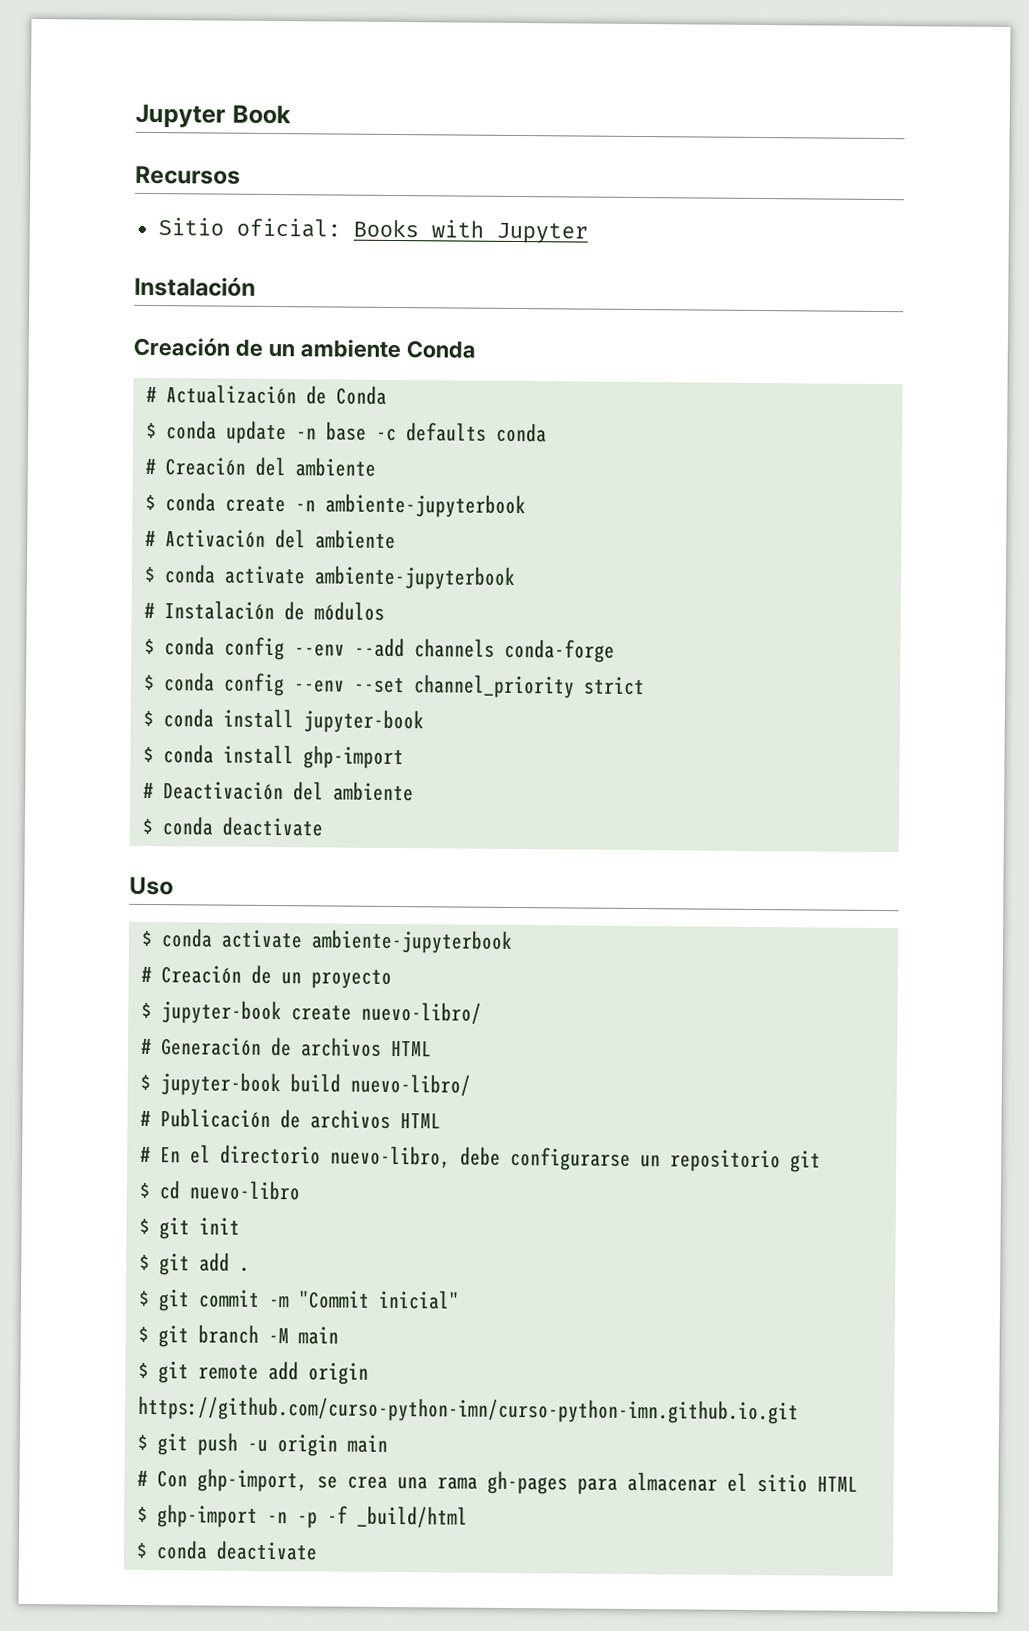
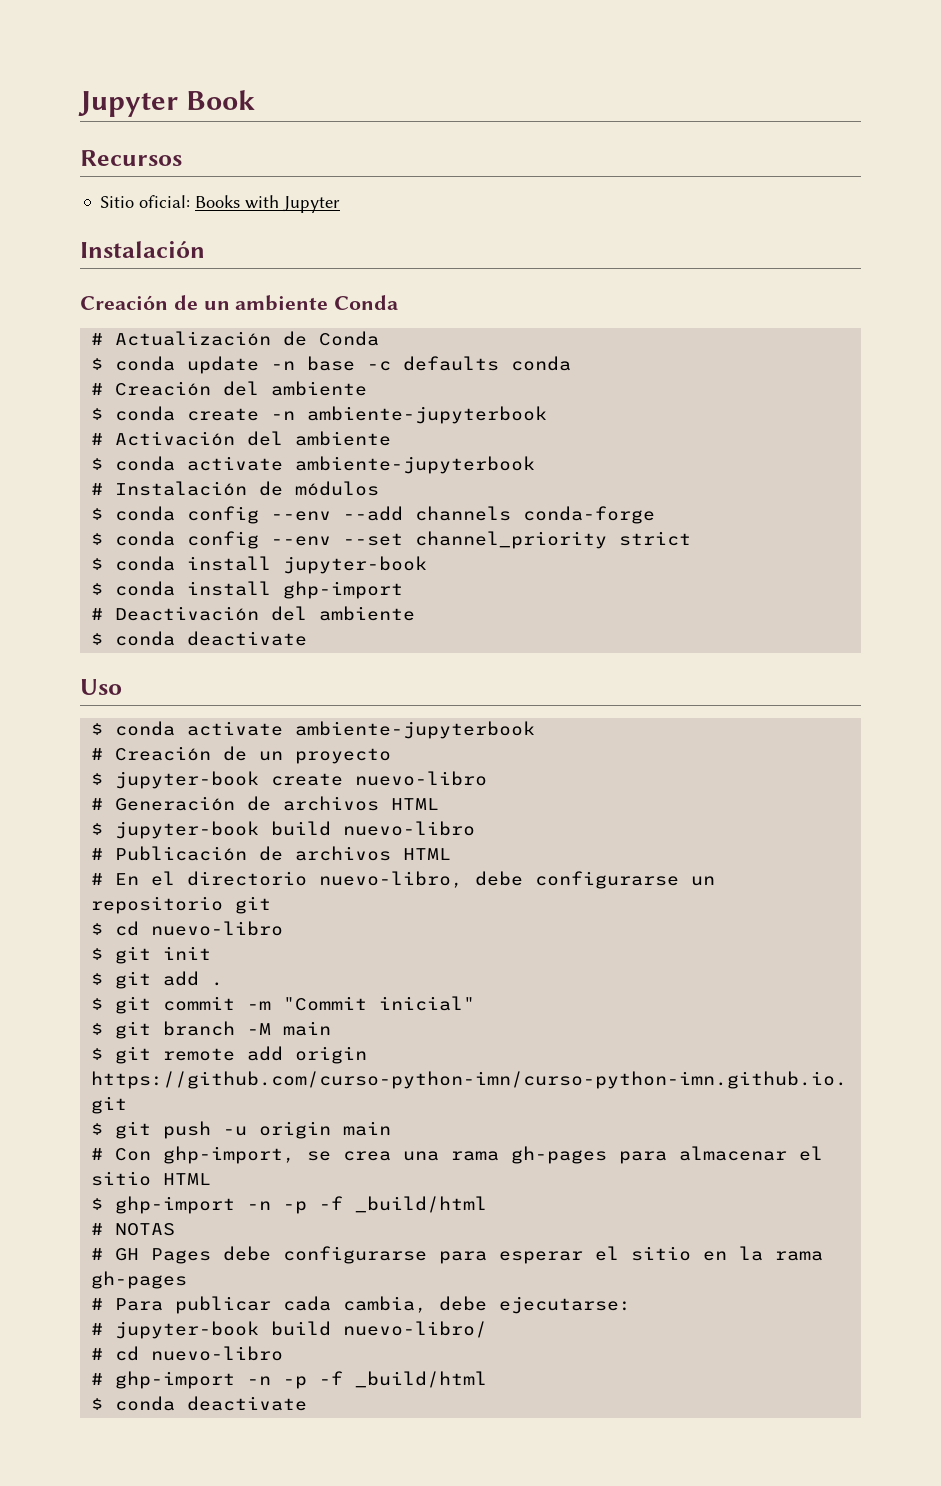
- $ jupyter-book create nuevo-libro/
+ $ jupyter-book create nuevo-libro
- $ jupyter-book build nuevo-libro/
+ $ jupyter-book build nuevo-libro
+ # NOTAS
+ # GH Pages debe configurarse para esperar el sitio en la rama gh-pages
+ # Para publicar cada cambia, debe ejecutarse:
+ # jupyter-book build nuevo-libro/
+ # cd nuevo-libro
+ # ghp-import -n -p -f _build/html

